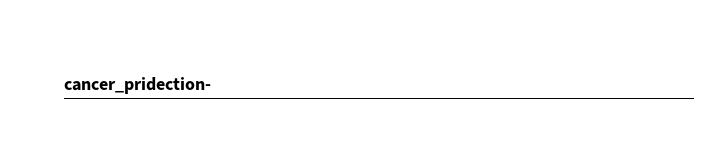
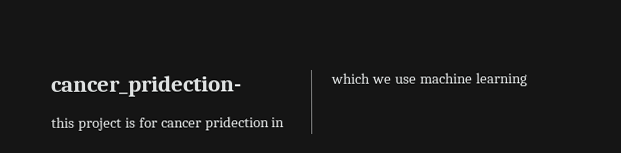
+ this project is for cancer pridection in which we use machine learning

